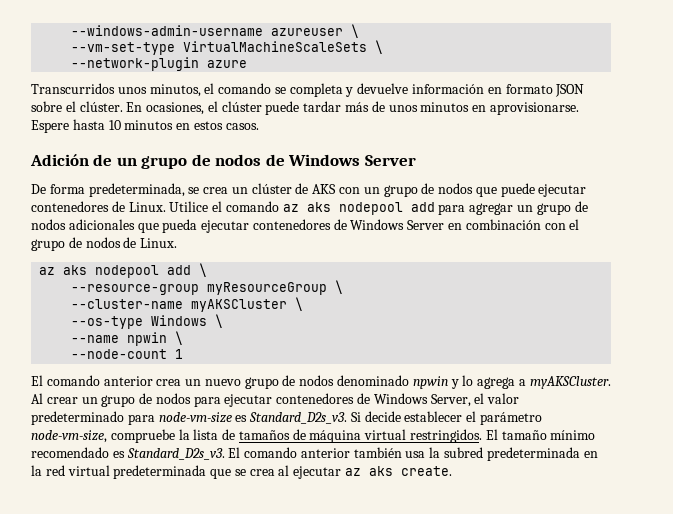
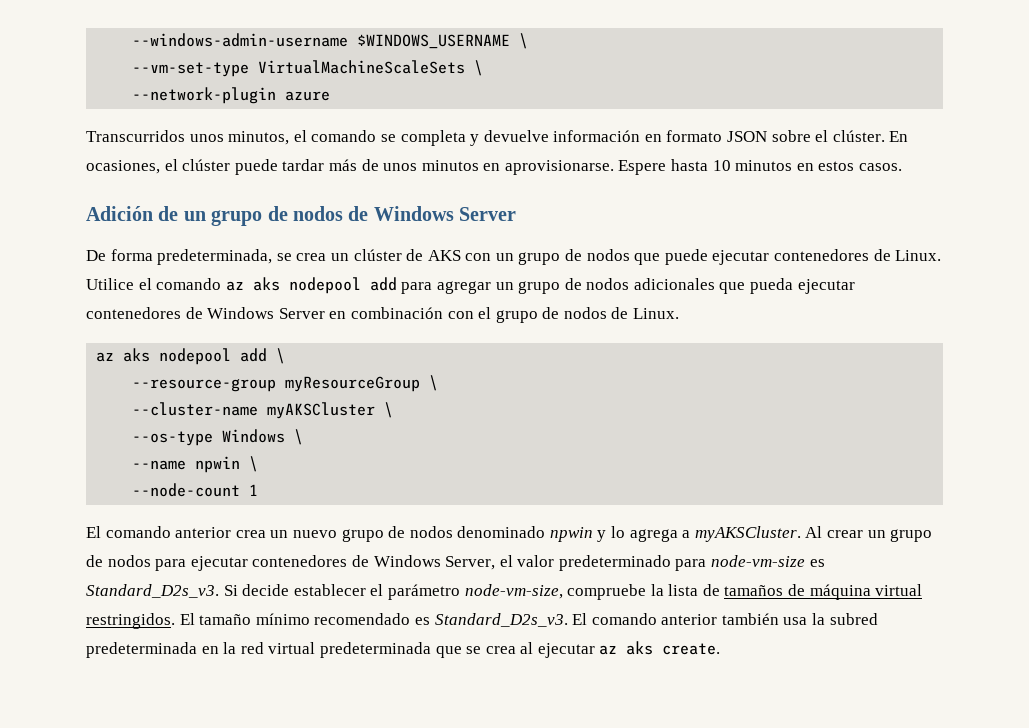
- --windows-admin-username azureuser \
+ --windows-admin-username $WINDOWS_USERNAME \

